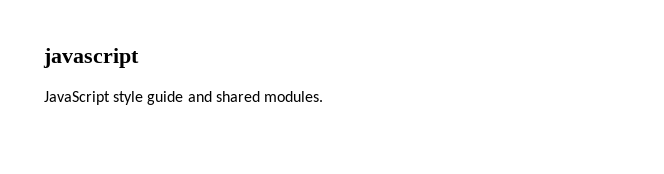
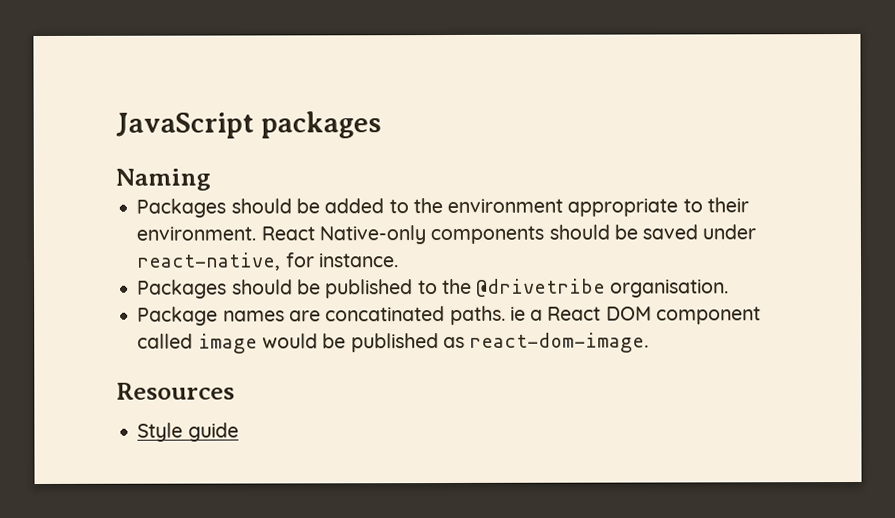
- javascript
- JavaScript style guide and shared modules.
+ JavaScript packages
+ Naming
+ Packages should be added to the environment appropriate to their environment. React Native-only components should be saved under react-native, for instance.
+ Packages should be published to the @drivetribe organisation.
+ Package names are concatinated paths. ie a React DOM component called image would be published as react-dom-image.
+ Resources
+ Style guide

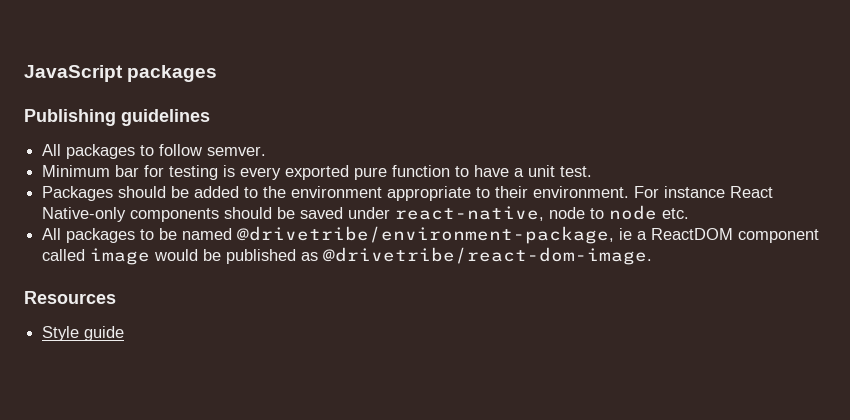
- Naming
+ Publishing guidelines
+ All packages to follow semver.
+ Minimum bar for testing is every exported pure function to have a unit test.
- React Native-only components should be saved under react-native, for instance.
- Packages should be published to the @drivetribe organisation.
- Package names are concatinated paths. ie a React DOM component called image would be published as react-dom-image.
+ For instance React Native-only components should be saved under react-native, node to node etc.
+ All packages to be named @drivetribe/environment-package, ie a ReactDOM component called image would be published as @drivetribe/react-dom-image.

